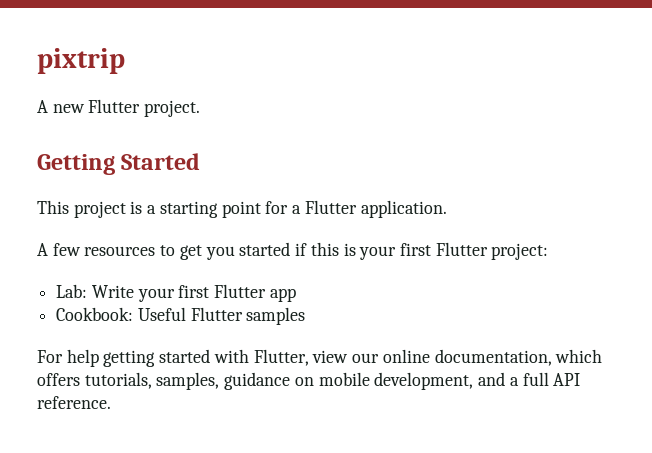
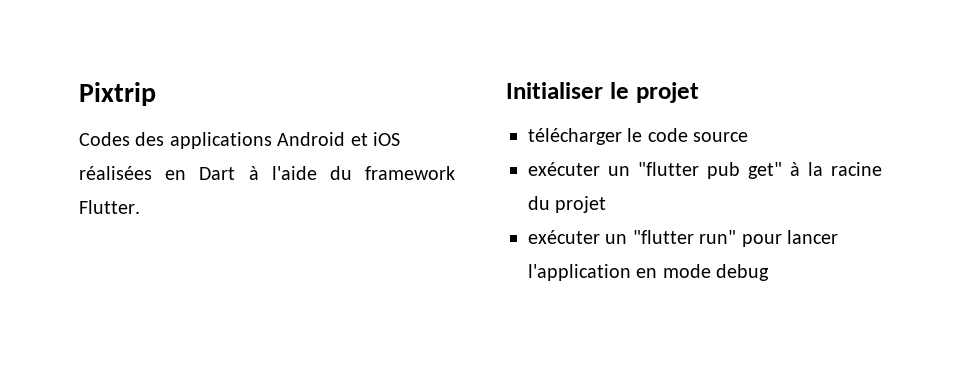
- pixtrip
- A new Flutter project.
- Getting Started
- This project is a starting point for a Flutter application.
- A few resources to get you started if this is your first Flutter project:
- Lab: Write your first Flutter app
- Cookbook: Useful Flutter samples
- For help getting started with Flutter, view our online documentation, which offers tutorials, samples, guidance on mobile development, and a full API reference.
+ Pixtrip
+ Codes des applications Android et iOS réalisées en Dart à l'aide du framework Flutter.
+ Initialiser le projet
+ télécharger le code source
+ exécuter un "flutter pub get" à la racine du projet
+ exécuter un "flutter run" pour lancer l'application en mode debug

